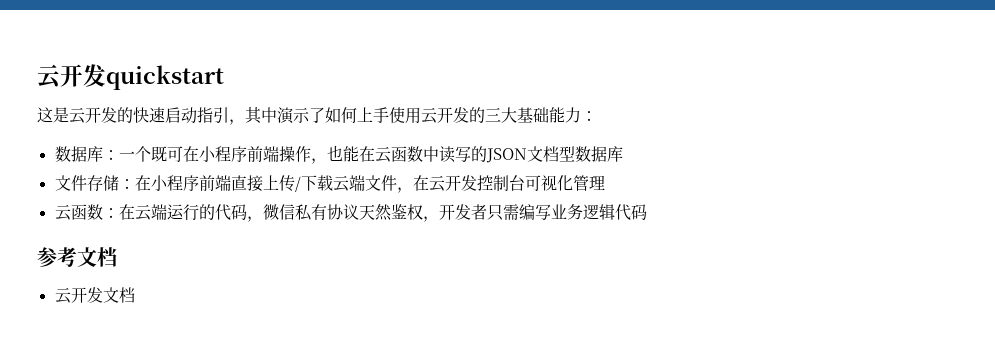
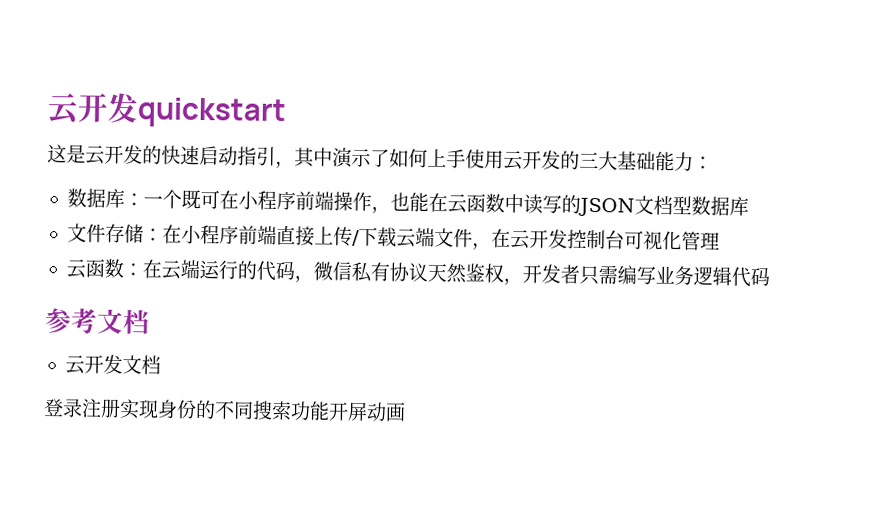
+ 登录注册实现身份的不同搜索功能开屏动画

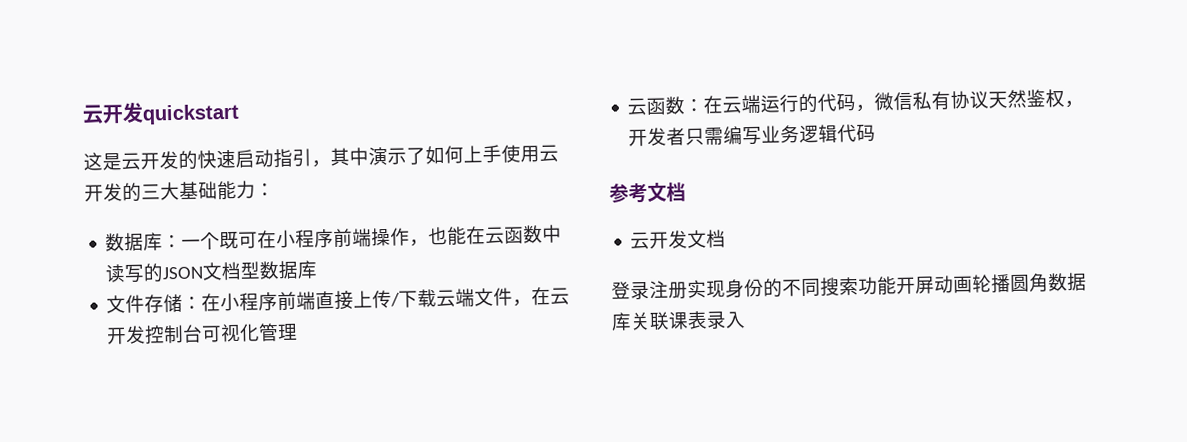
- 登录注册实现身份的不同搜索功能开屏动画
+ 登录注册实现身份的不同搜索功能开屏动画轮播圆角数据库关联课表录入

